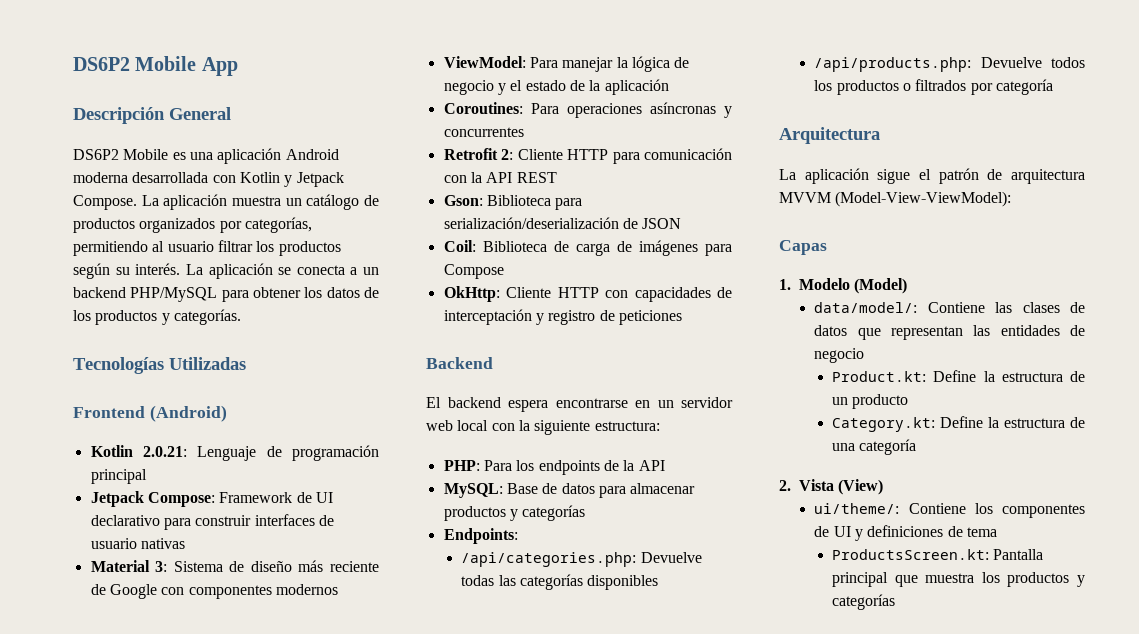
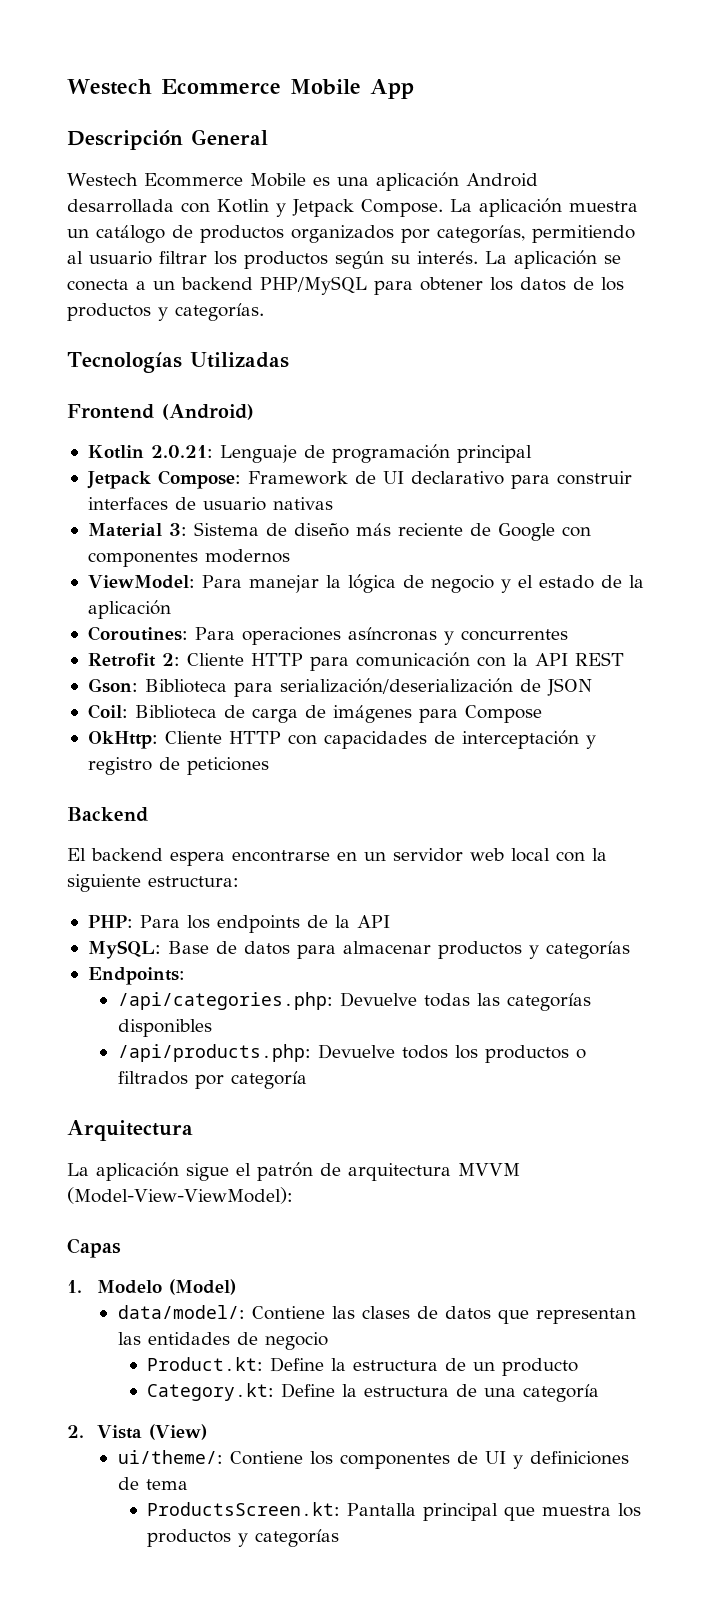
- DS6P2 Mobile App
+ Westech Ecommerce Mobile App
- DS6P2 Mobile es una aplicación Android moderna desarrollada con Kotlin y Jetpack Compose.
+ Westech Ecommerce Mobile es una aplicación Android desarrollada con Kotlin y Jetpack Compose.

